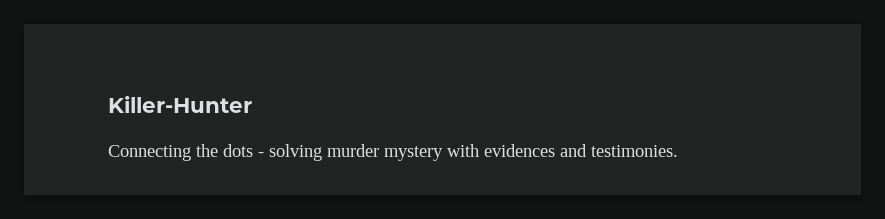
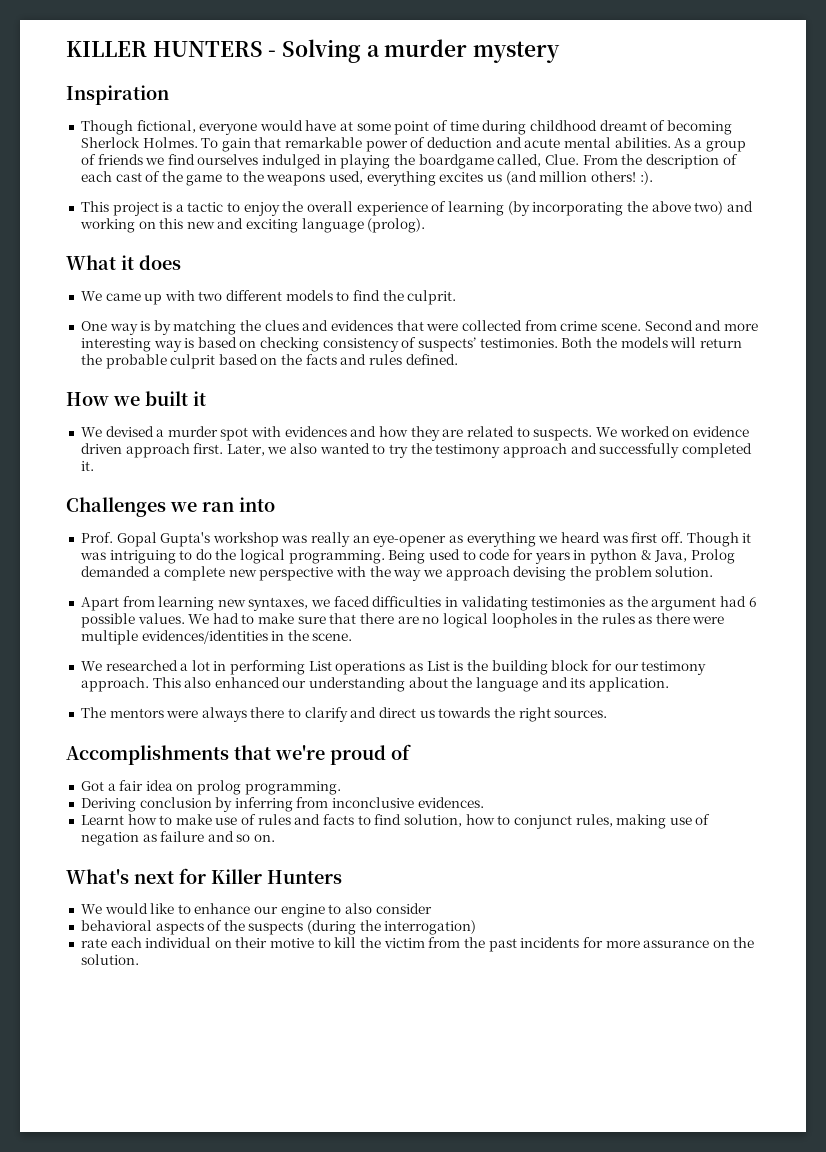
- Killer-Hunter
- Connecting the dots - solving murder mystery with evidences and testimonies.
+ KILLER HUNTERS - Solving a murder mystery
+ Inspiration
+ Though fictional, everyone would have at some point of time during childhood dreamt of becoming Sherlock Holmes. To gain that remarkable power of deduction and acute mental abilities. As a group of friends we find ourselves indulged in playing the boardgame called, Clue. From the description of each cast of the game to the weapons used, everything excites us (and million others! :).
+ This project is a tactic to enjoy the overall experience of learning (by incorporating the above two) and working on this new and exciting language (prolog).
+ What it does
+ We came up with two different models to find the culprit.
+ One way is by matching the clues and evidences that were collected from crime scene. Second and more interesting way is based on checking consistency of suspects’ testimonies. Both the models will return the probable culprit based on the facts and rules defined.
+ How we built it
+ We devised a murder spot with evidences and how they are related to suspects. We worked on evidence driven approach first. Later, we also wanted to try the testimony approach and successfully completed it.
+ Challenges we ran into
+ Prof. Gopal Gupta's workshop was really an eye-opener as everything we heard was first off. Though it was intriguing to do the logical programming. Being used to code for years in python & Java, Prolog demanded a complete new perspective with the way we approach devising the problem solution.
+ Apart from learning new syntaxes, we faced difficulties in validating testimonies as the argument had 6 possible values. We had to make sure that there are no logical loopholes in the rules as there were multiple evidences/identities in the scene.
+ We researched a lot in performing List operations as List is the building block for our testimony approach. This also enhanced our understanding about the language and its application.
+ The mentors were always there to clarify and direct us towards the right sources.
+ Accomplishments that we're proud of
+ Got a fair idea on prolog programming.
+ Deriving conclusion by inferring from inconclusive evidences.
+ Learnt how to make use of rules and facts to find solution, how to conjunct rules, making use of negation as failure and so on.
+ What's next for Killer Hunters
+ We would like to enhance our engine to also consider
+ behavioral aspects of the suspects (during the interrogation)
+ rate each individual on their motive to kill the victim from the past incidents for more assurance on the solution.

